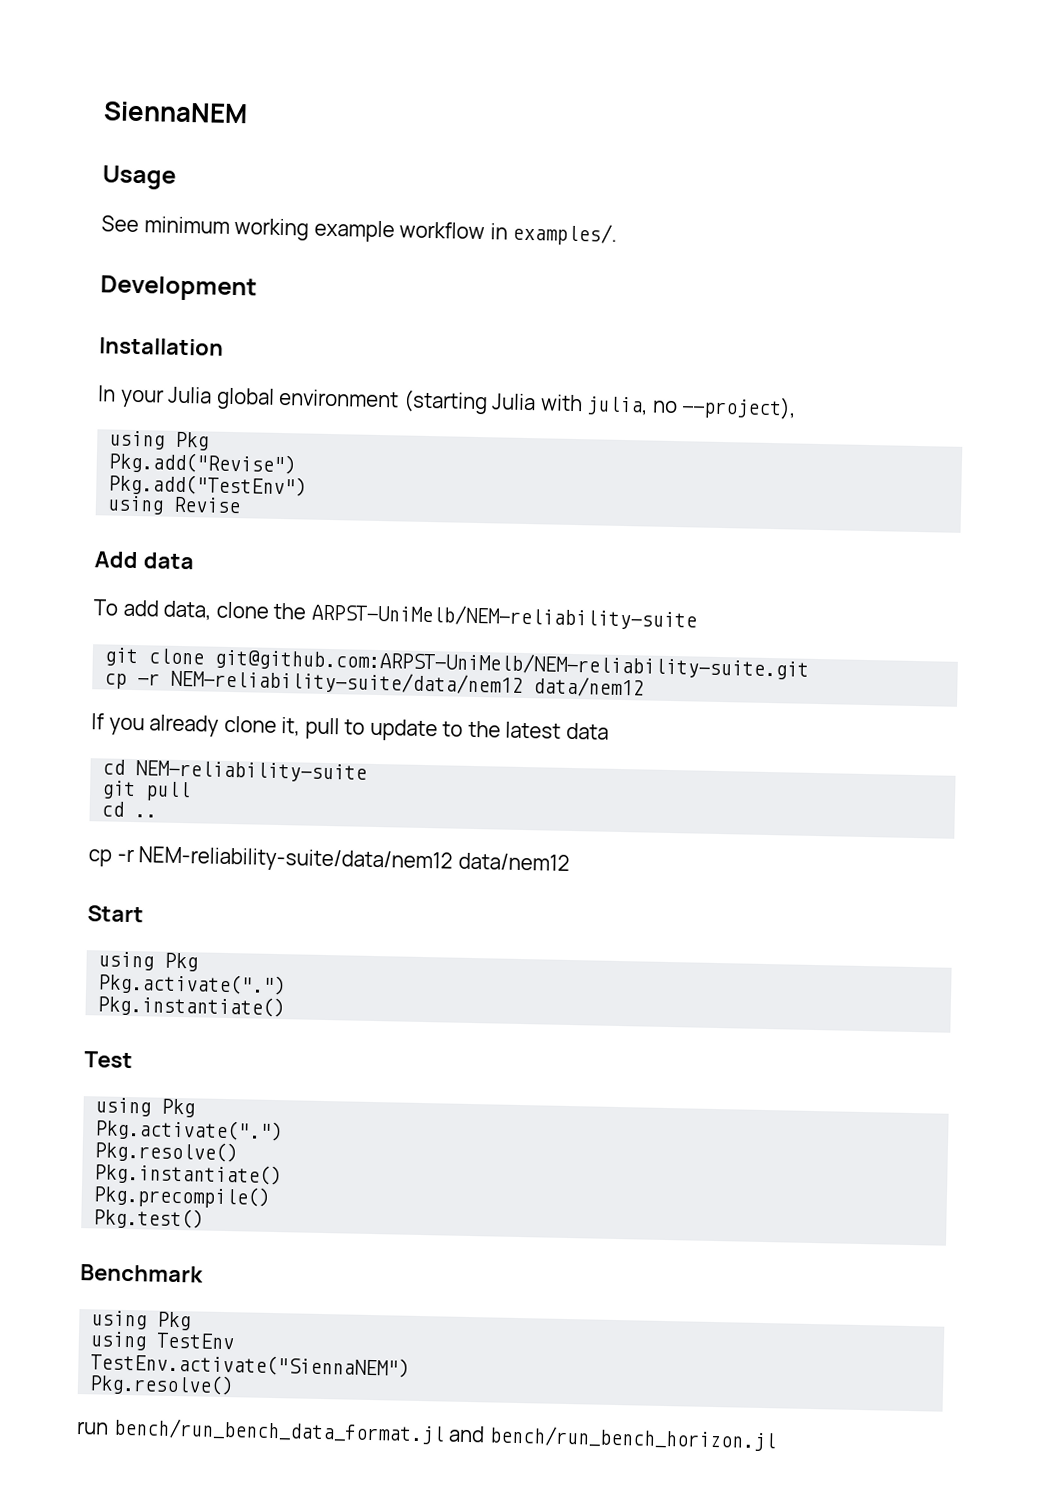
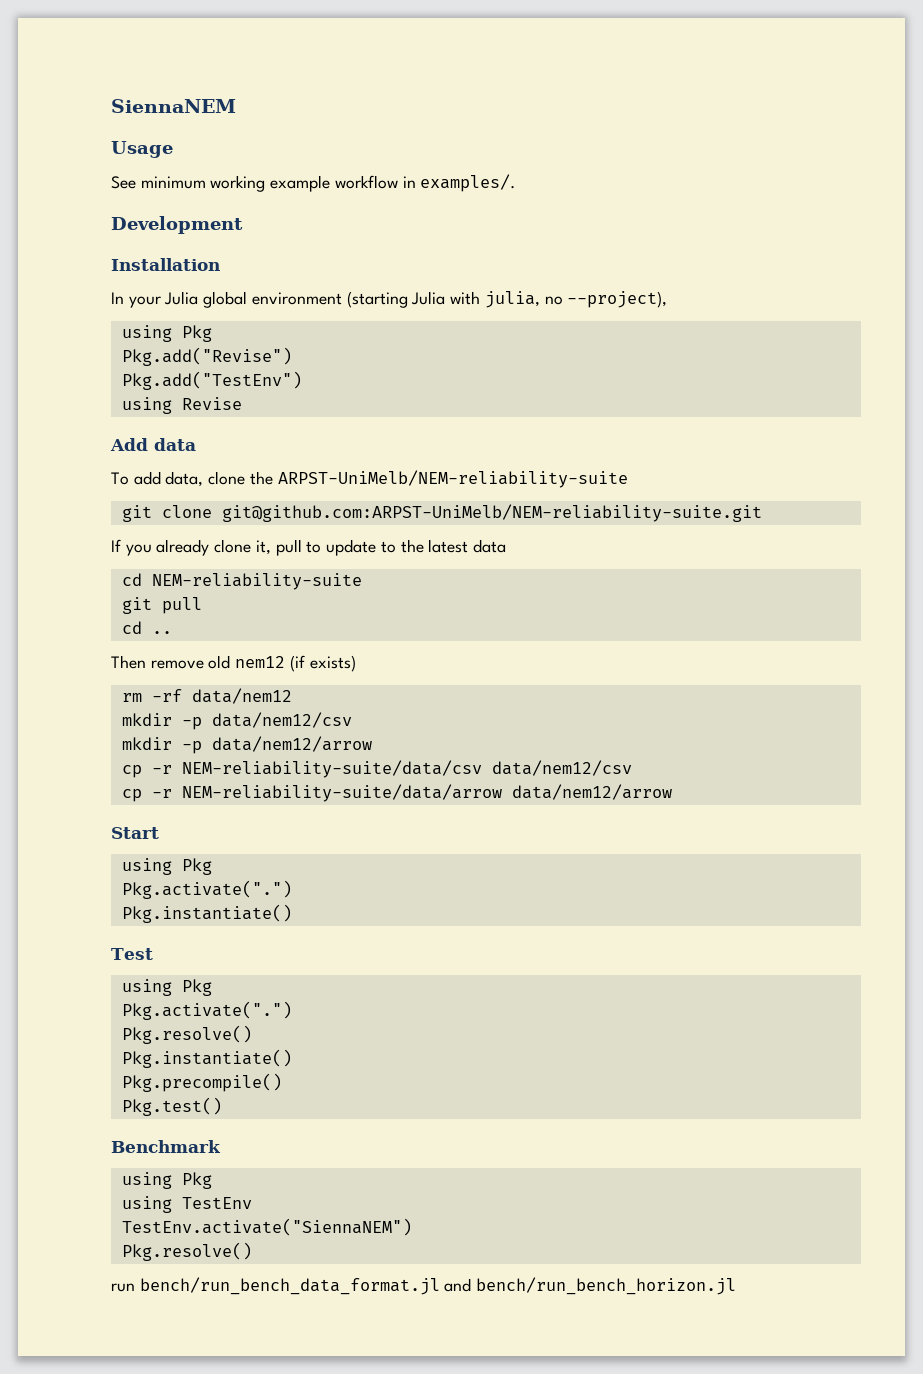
  git clone git@github.com:ARPST-UniMelb/NEM-reliability-suite.git
- cp -r NEM-reliability-suite/data/nem12 data/nem12
  cd ..
- cp -r NEM-reliability-suite/data/nem12 data/nem12
+ Then remove old nem12 (if exists)
+ rm -rf data/nem12
+ mkdir -p data/nem12/csv
+ mkdir -p data/nem12/arrow
+ cp -r NEM-reliability-suite/data/csv data/nem12/csv
+ cp -r NEM-reliability-suite/data/arrow data/nem12/arrow

